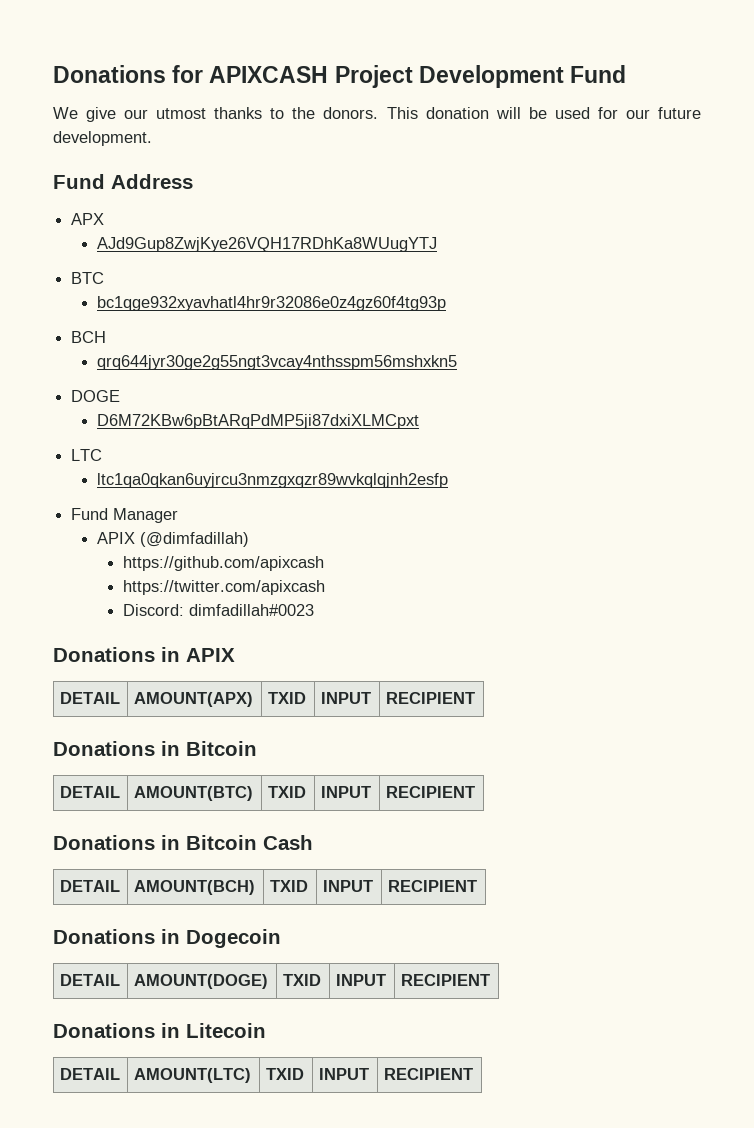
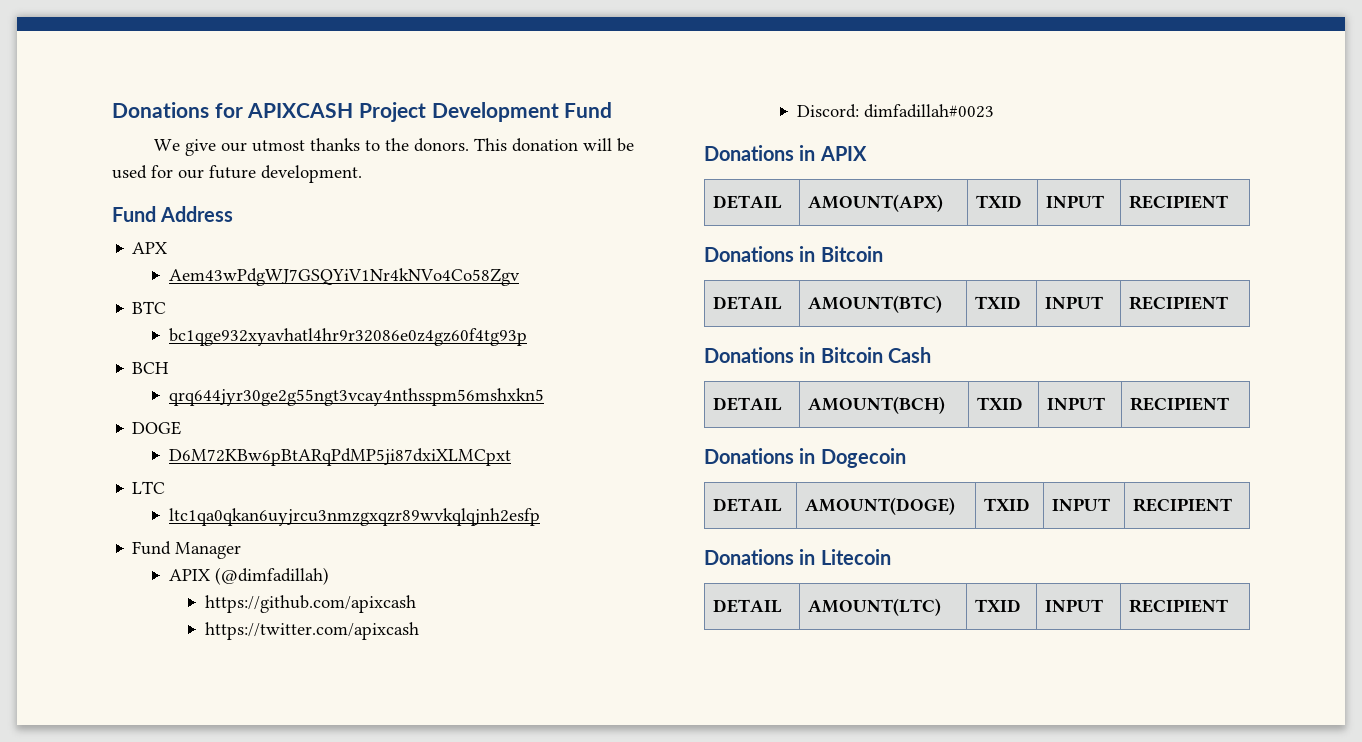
- AJd9Gup8ZwjKye26VQH17RDhKa8WUugYTJ
+ Aem43wPdgWJ7GSQYiV1Nr4kNVo4Co58Zgv

